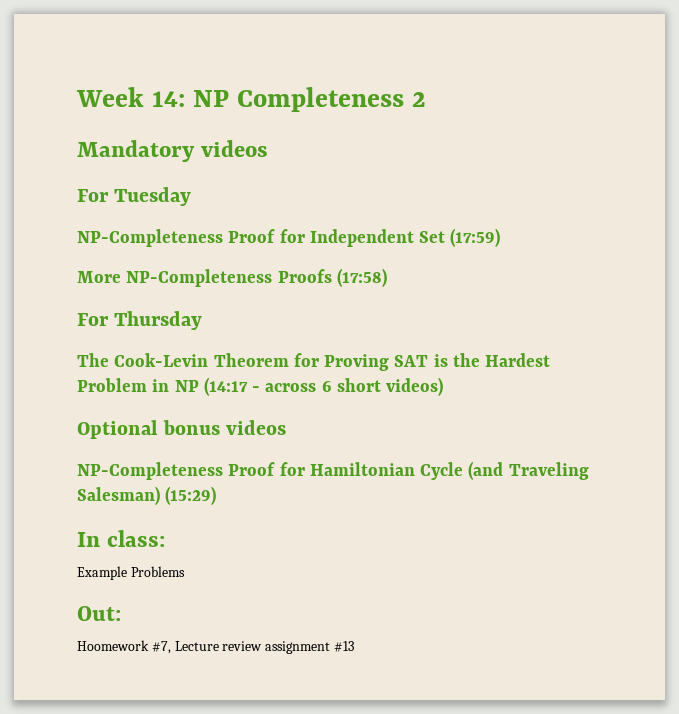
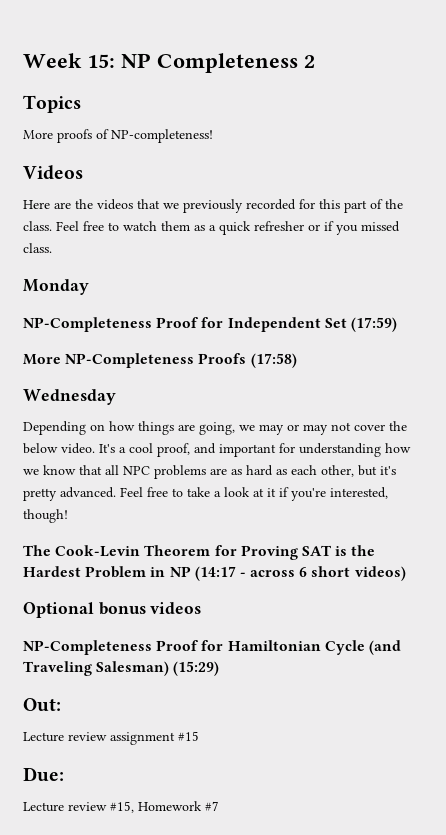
- Week 14: NP Completeness 2
+ Week 15: NP Completeness 2
- Mandatory videos
- For Tuesday
+ Topics
+ More proofs of NP-completeness!
+ Videos
+ Here are the videos that we previously recorded for this part of the class. Feel free to watch them as a quick refresher or if you missed class.
+ Monday
- For Thursday
+ Wednesday
+ Depending on how things are going, we may or may not cover the below video. It's a cool proof, and important for understanding how we know that all NPC problems are as hard as each other, but it's pretty advanced. Feel free to take a look at it if you're interested, though!
- In class:
- Example Problems
- Hoomework #7, Lecture review assignment #13
+ Lecture review assignment #15
+ Due:
+ Lecture review #15, Homework #7

